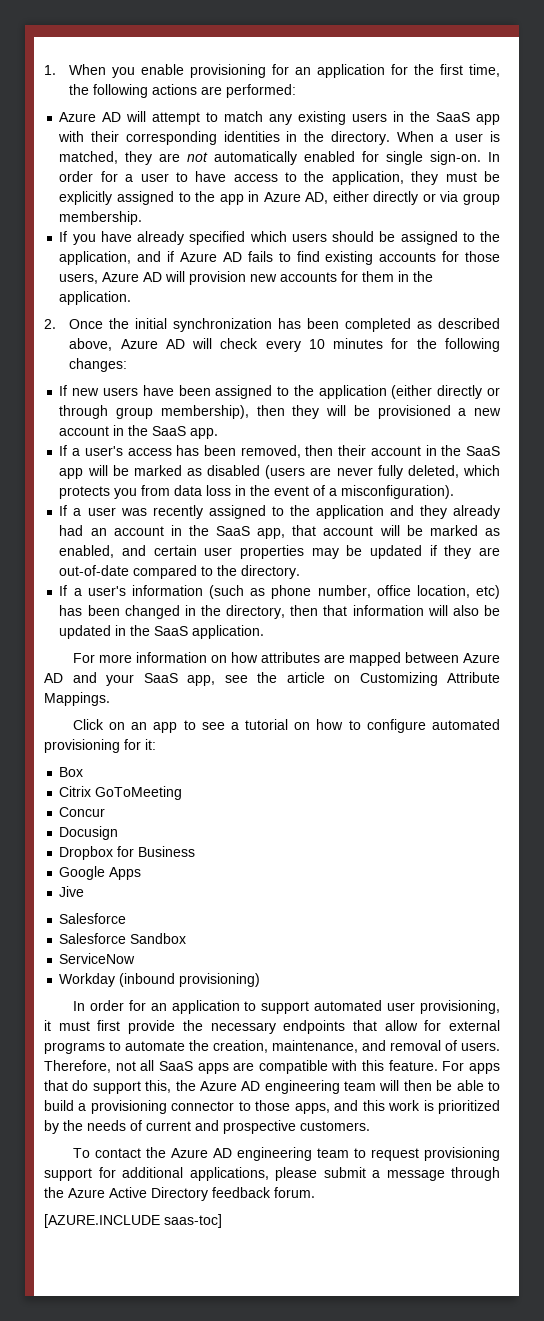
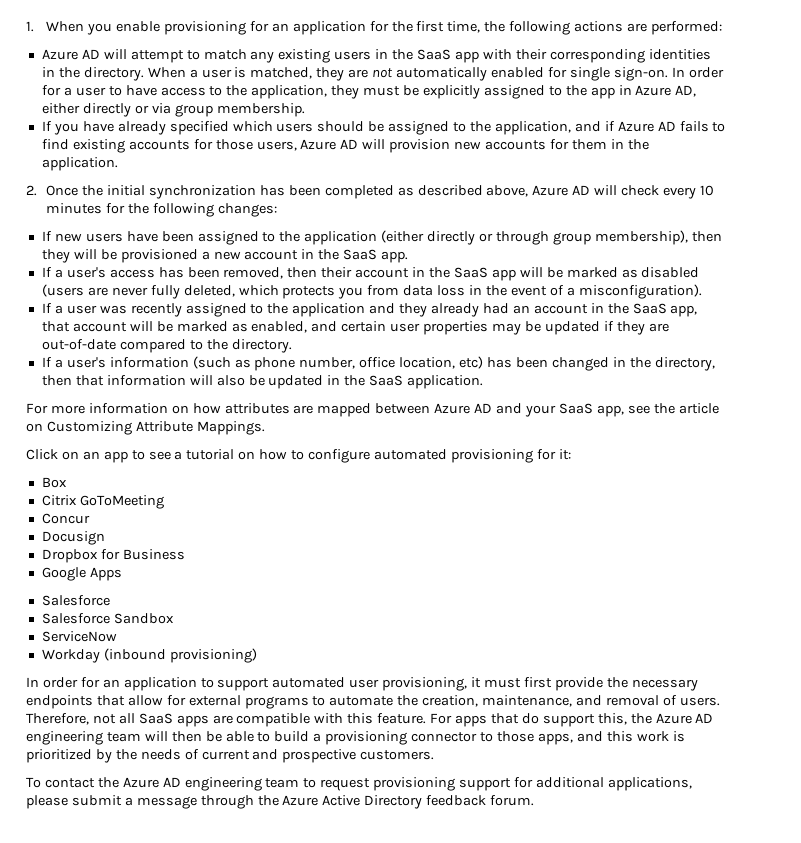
- Jive
- [AZURE.INCLUDE saas-toc]

